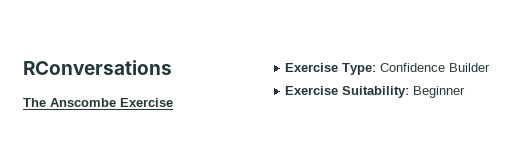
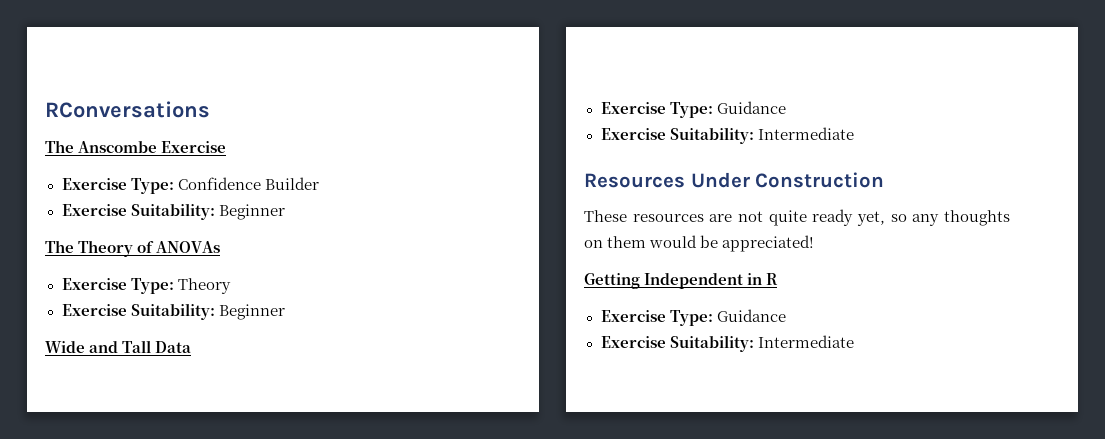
+ The Theory of ANOVAs
+ Exercise Type: Theory
+ Exercise Suitability: Beginner
+ Wide and Tall Data
+ Exercise Type: Guidance
+ Exercise Suitability: Intermediate
+ Resources Under Construction
+ These resources are not quite ready yet, so any thoughts on them would be appreciated!
+ Getting Independent in R
+ Exercise Type: Guidance
+ Exercise Suitability: Intermediate

